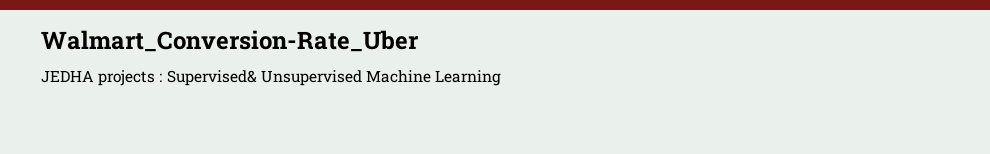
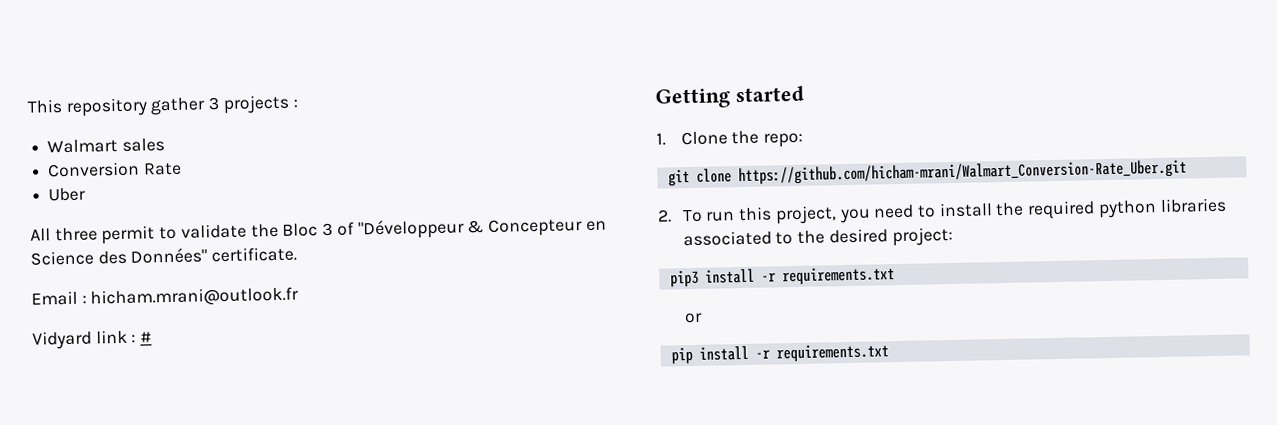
- Walmart_Conversion-Rate_Uber
- JEDHA projects : Supervised& Unsupervised Machine Learning
+ This repository gather 3 projects :
+ Walmart sales
+ Conversion Rate
+ Uber
+ All three permit to validate the Bloc 3 of "Développeur & Concepteur en Science des Données" certificate.
+ Email : hicham.mrani@outlook.fr
+ Vidyard link : #
+ Getting started
+ 1. Clone the repo:
+ git clone https://github.com/hicham-mrani/Walmart_Conversion-Rate_Uber.git
+ 2. To run this project, you need to install the required python libraries associated to the desired project:
+ pip3 install -r requirements.txt
+ or
+ pip install -r requirements.txt

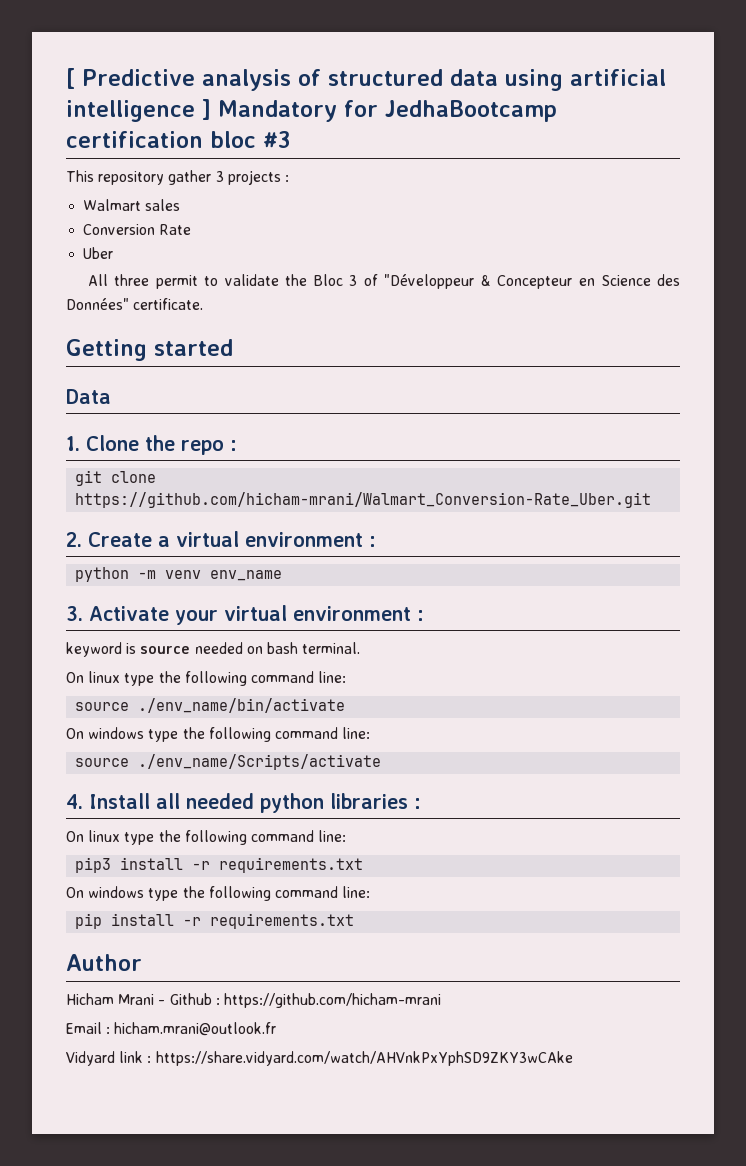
+ [ Predictive analysis of structured data using artificial intelligence ] Mandatory for JedhaBootcamp certification bloc #3
+ Getting started
+ Data
+ 1. Clone the repo :
+ git clone https://github.com/hicham-mrani/Walmart_Conversion-Rate_Uber.git
+ 2. Create a virtual environment :
+ python -m venv env_name
+ 3. Activate your virtual environment :
+ keyword is source needed on bash terminal.
+ On linux type the following command line:
+ source ./env_name/bin/activate
+ On windows type the following command line:
+ source ./env_name/Scripts/activate
+ 4. Install all needed python libraries :
+ On linux type the following command line:
+ pip3 install -r requirements.txt
+ On windows type the following command line:
+ pip install -r requirements.txt
+ Author
+ Hicham Mrani - Github : https://github.com/hicham-mrani
- Vidyard link : #
- Getting started
- 1. Clone the repo:
- git clone https://github.com/hicham-mrani/Walmart_Conversion-Rate_Uber.git
- 2. To run this project, you need to install the required python libraries associated to the desired project:
- pip3 install -r requirements.txt
- or
- pip install -r requirements.txt
+ Vidyard link : https://share.vidyard.com/watch/AHVnkPxYphSD9ZKY3wCAke

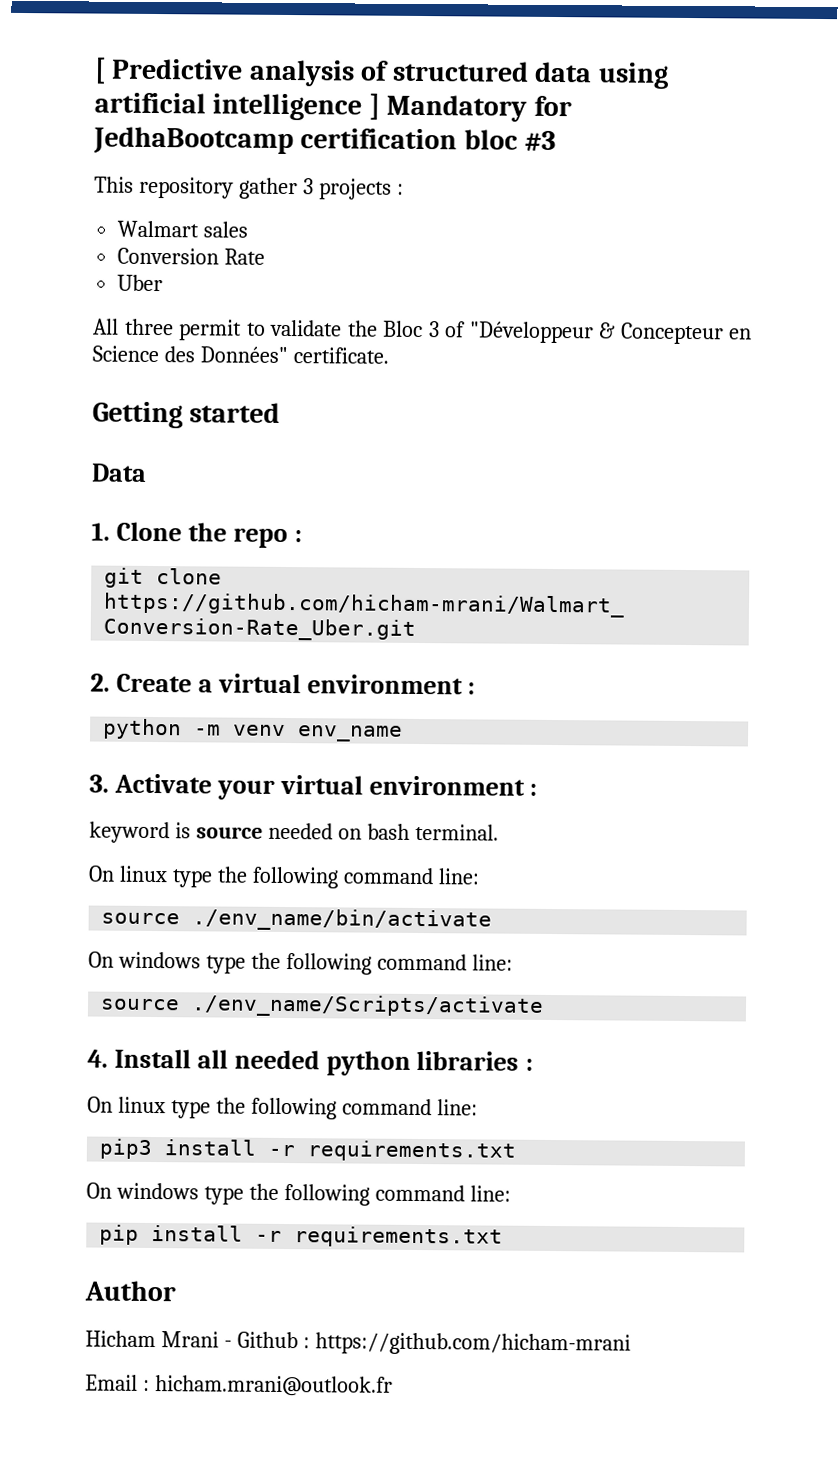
- Vidyard link : https://share.vidyard.com/watch/AHVnkPxYphSD9ZKY3wCAke

